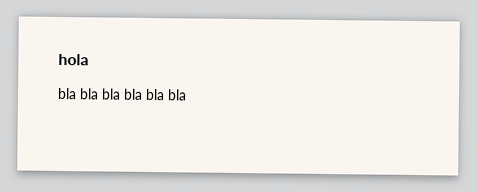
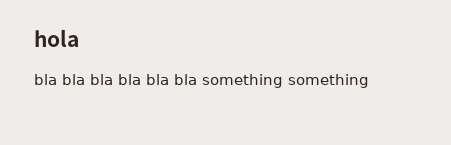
- bla bla bla bla bla bla
+ bla bla bla bla bla bla something something

